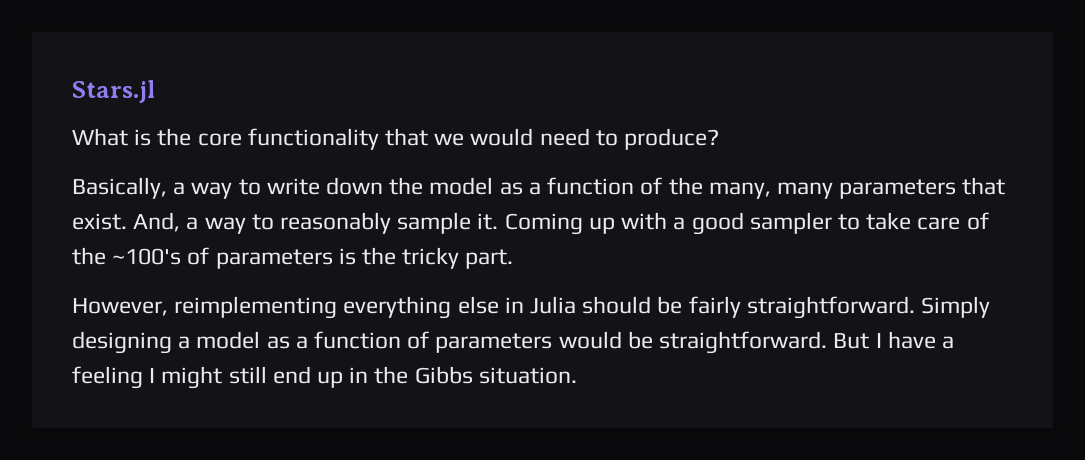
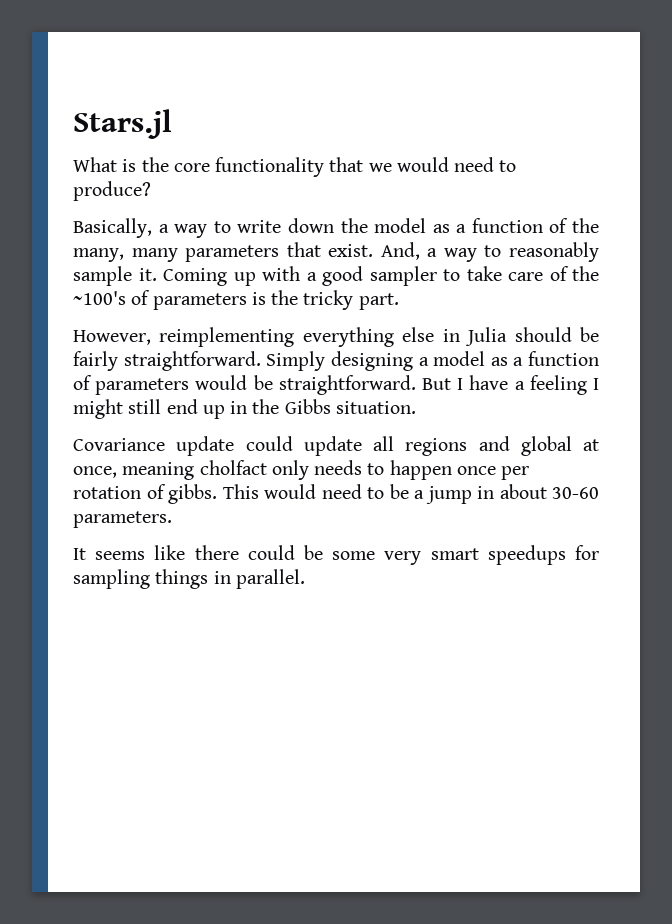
+ Covariance update could update all regions and global at once, meaning cholfact only needs to happen once per rotation of gibbs. This would need to be a jump in about 30-60 parameters.
+ It seems like there could be some very smart speedups for sampling things in parallel.

